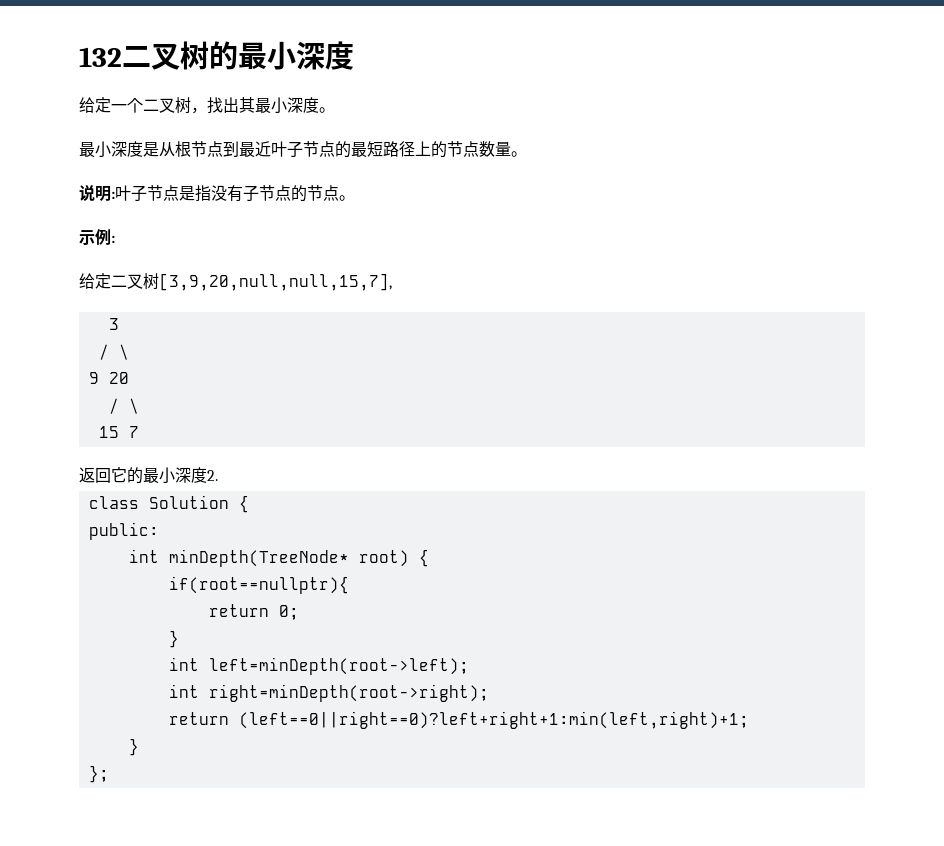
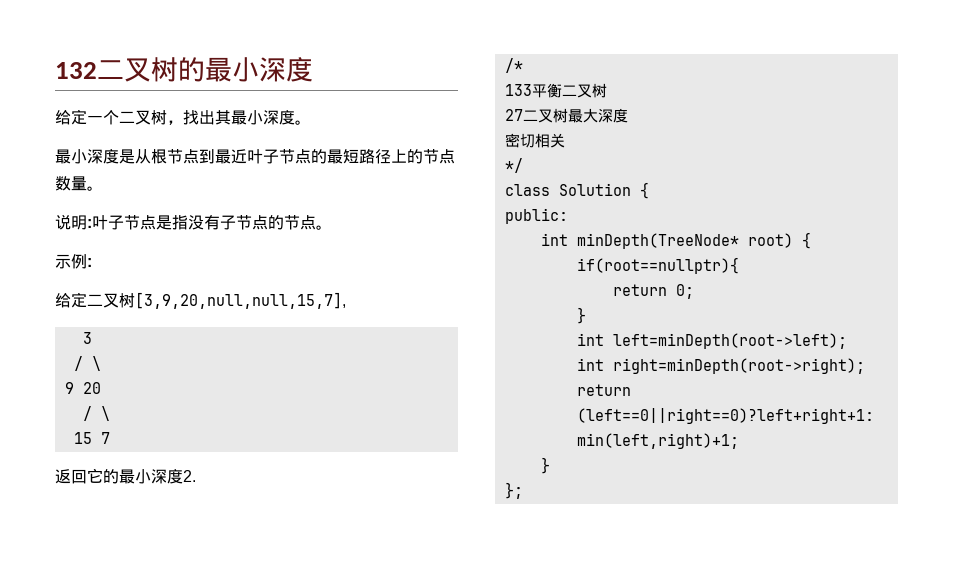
+ /*
+ 133平衡二叉树
+ 27二叉树最大深度
+ 密切相关
+ */

